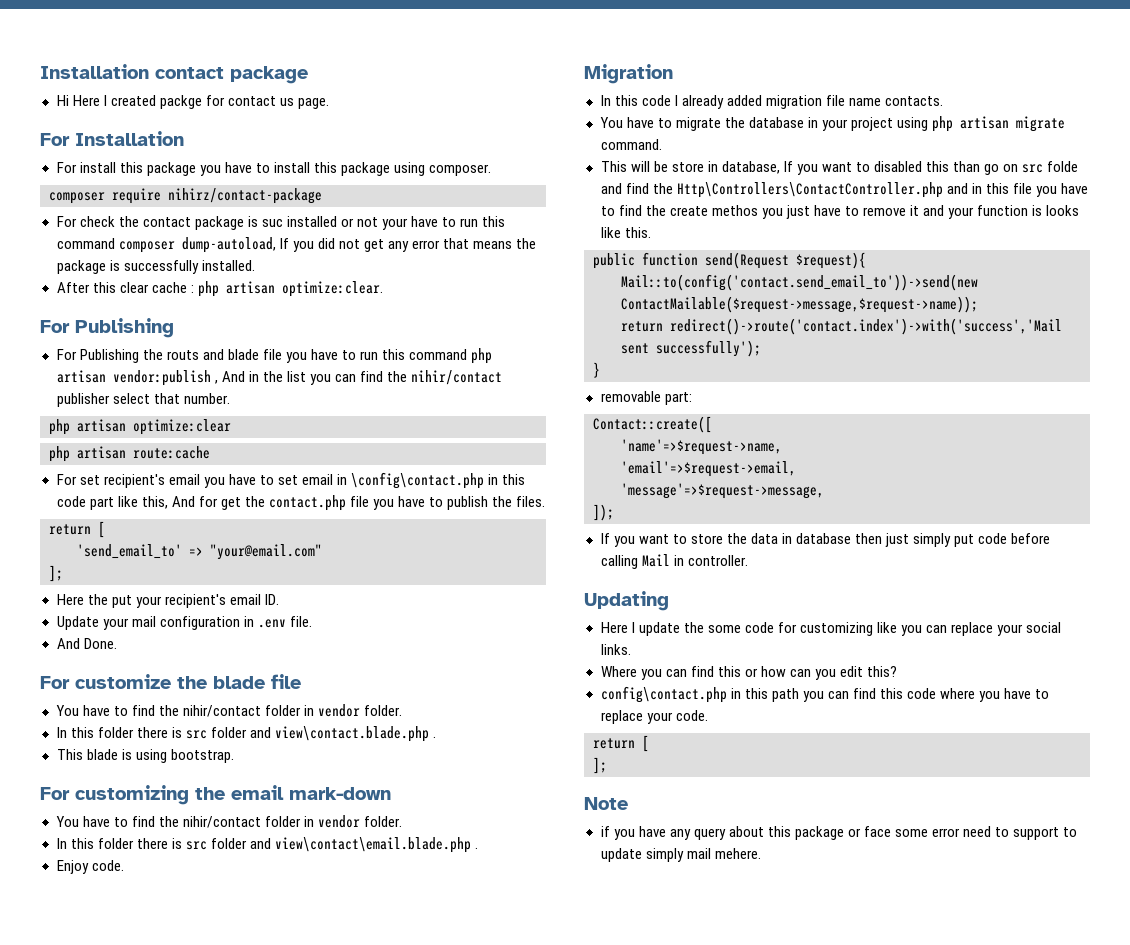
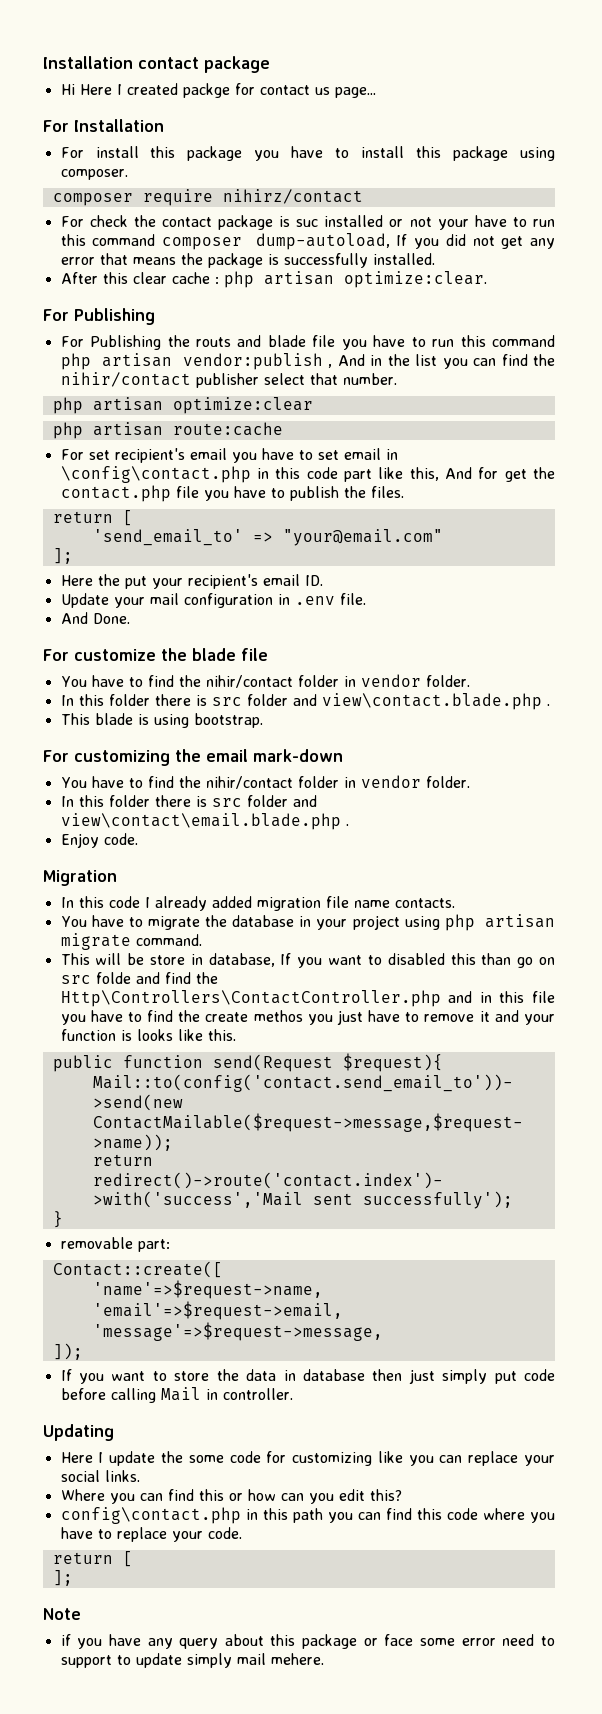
- Hi Here I created packge for contact us page.
+ Hi Here I created packge for contact us page...
- composer require nihirz/contact-package
+ composer require nihirz/contact

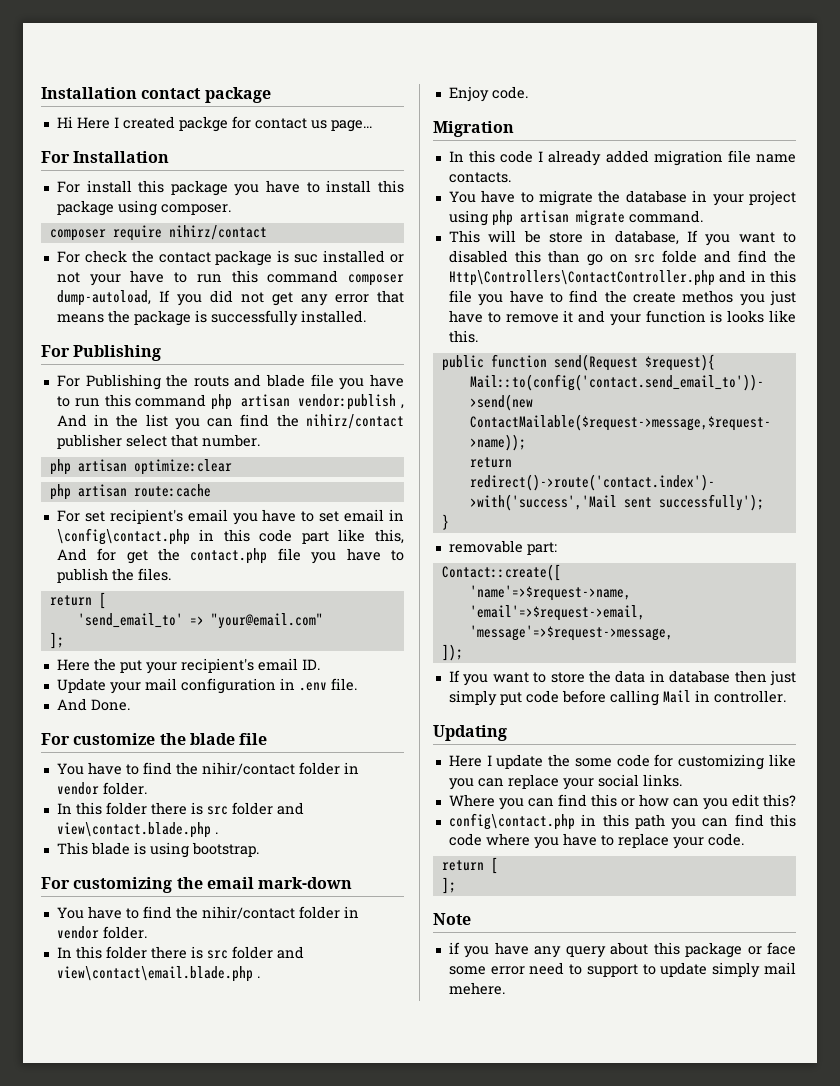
- After this clear cache : php artisan optimize:clear.
- For Publishing the routs and blade file you have to run this command php artisan vendor:publish , And in the list you can find the nihir/contact publisher select that number.
+ For Publishing the routs and blade file you have to run this command php artisan vendor:publish , And in the list you can find the nihirz/contact publisher select that number.

